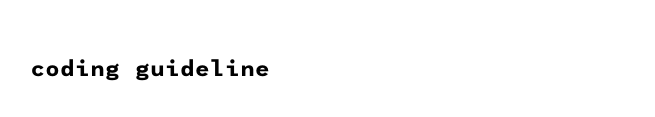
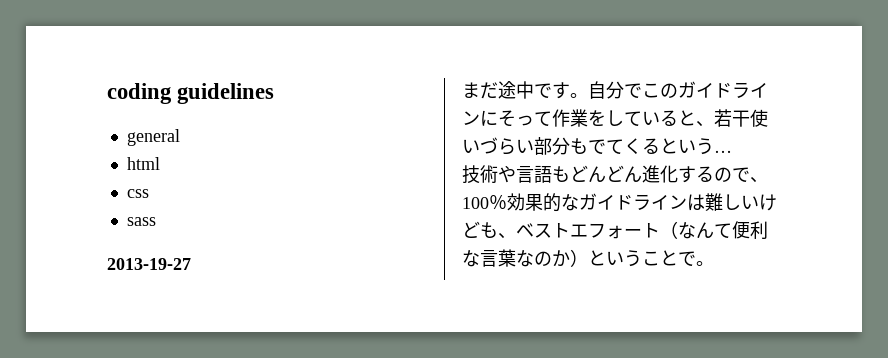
- coding guideline
+ coding guidelines
+ general
+ html
+ css
+ sass
+ 2013-19-27
+ まだ途中です。自分でこのガイドラインにそって作業をしていると、若干使いづらい部分もでてくるという…
+ 技術や言語もどんどん進化するので、100％効果的なガイドラインは難しいけども、ベストエフォート（なんて便利な言葉なのか）ということで。

